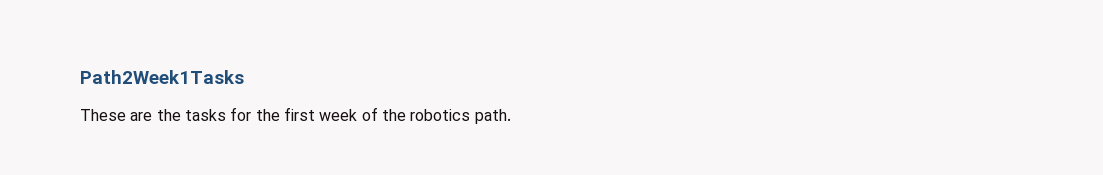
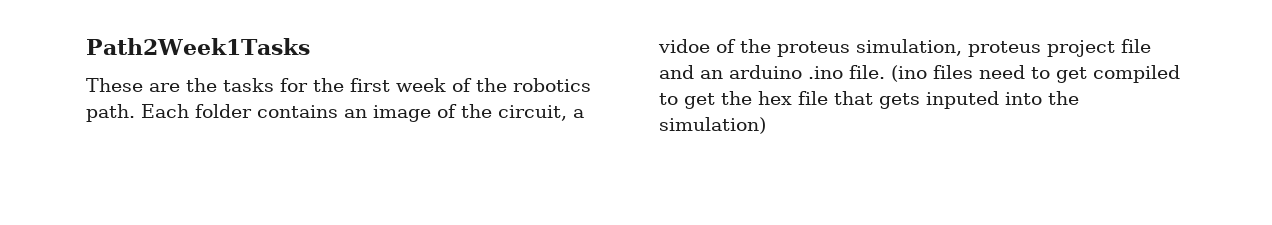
+ Each folder contains an image of the circuit, a vidoe of the proteus simulation, proteus project file and an arduino .ino file. (ino files need to get compiled to get the hex file that gets inputed into the simulation)

